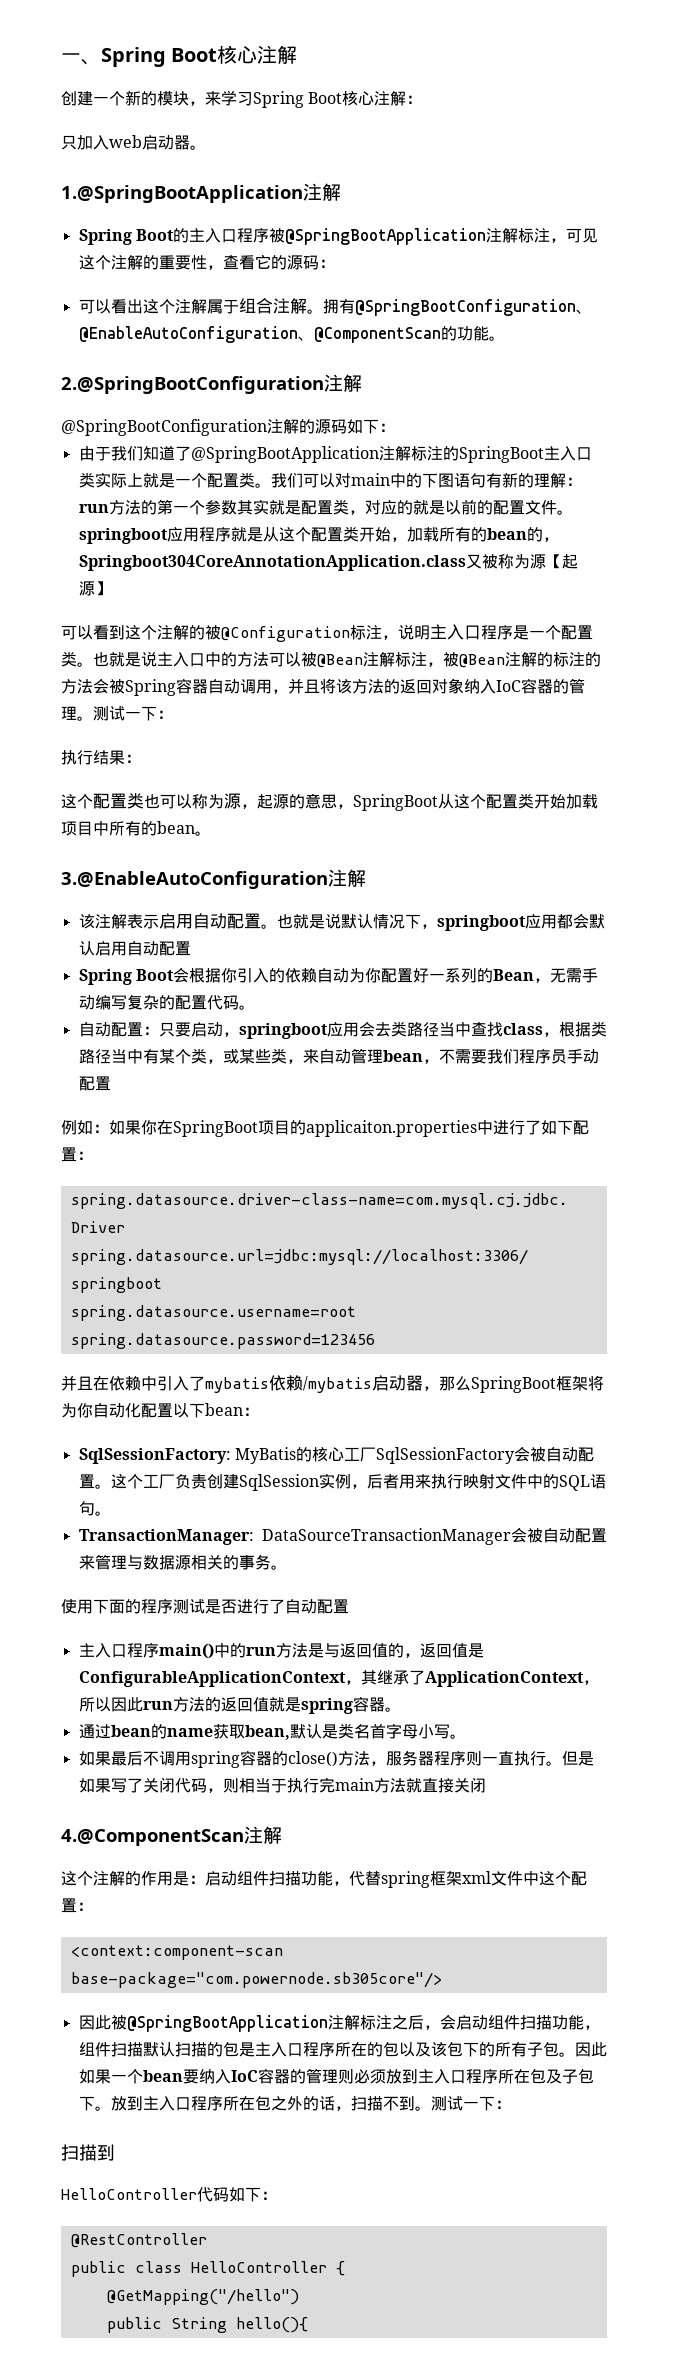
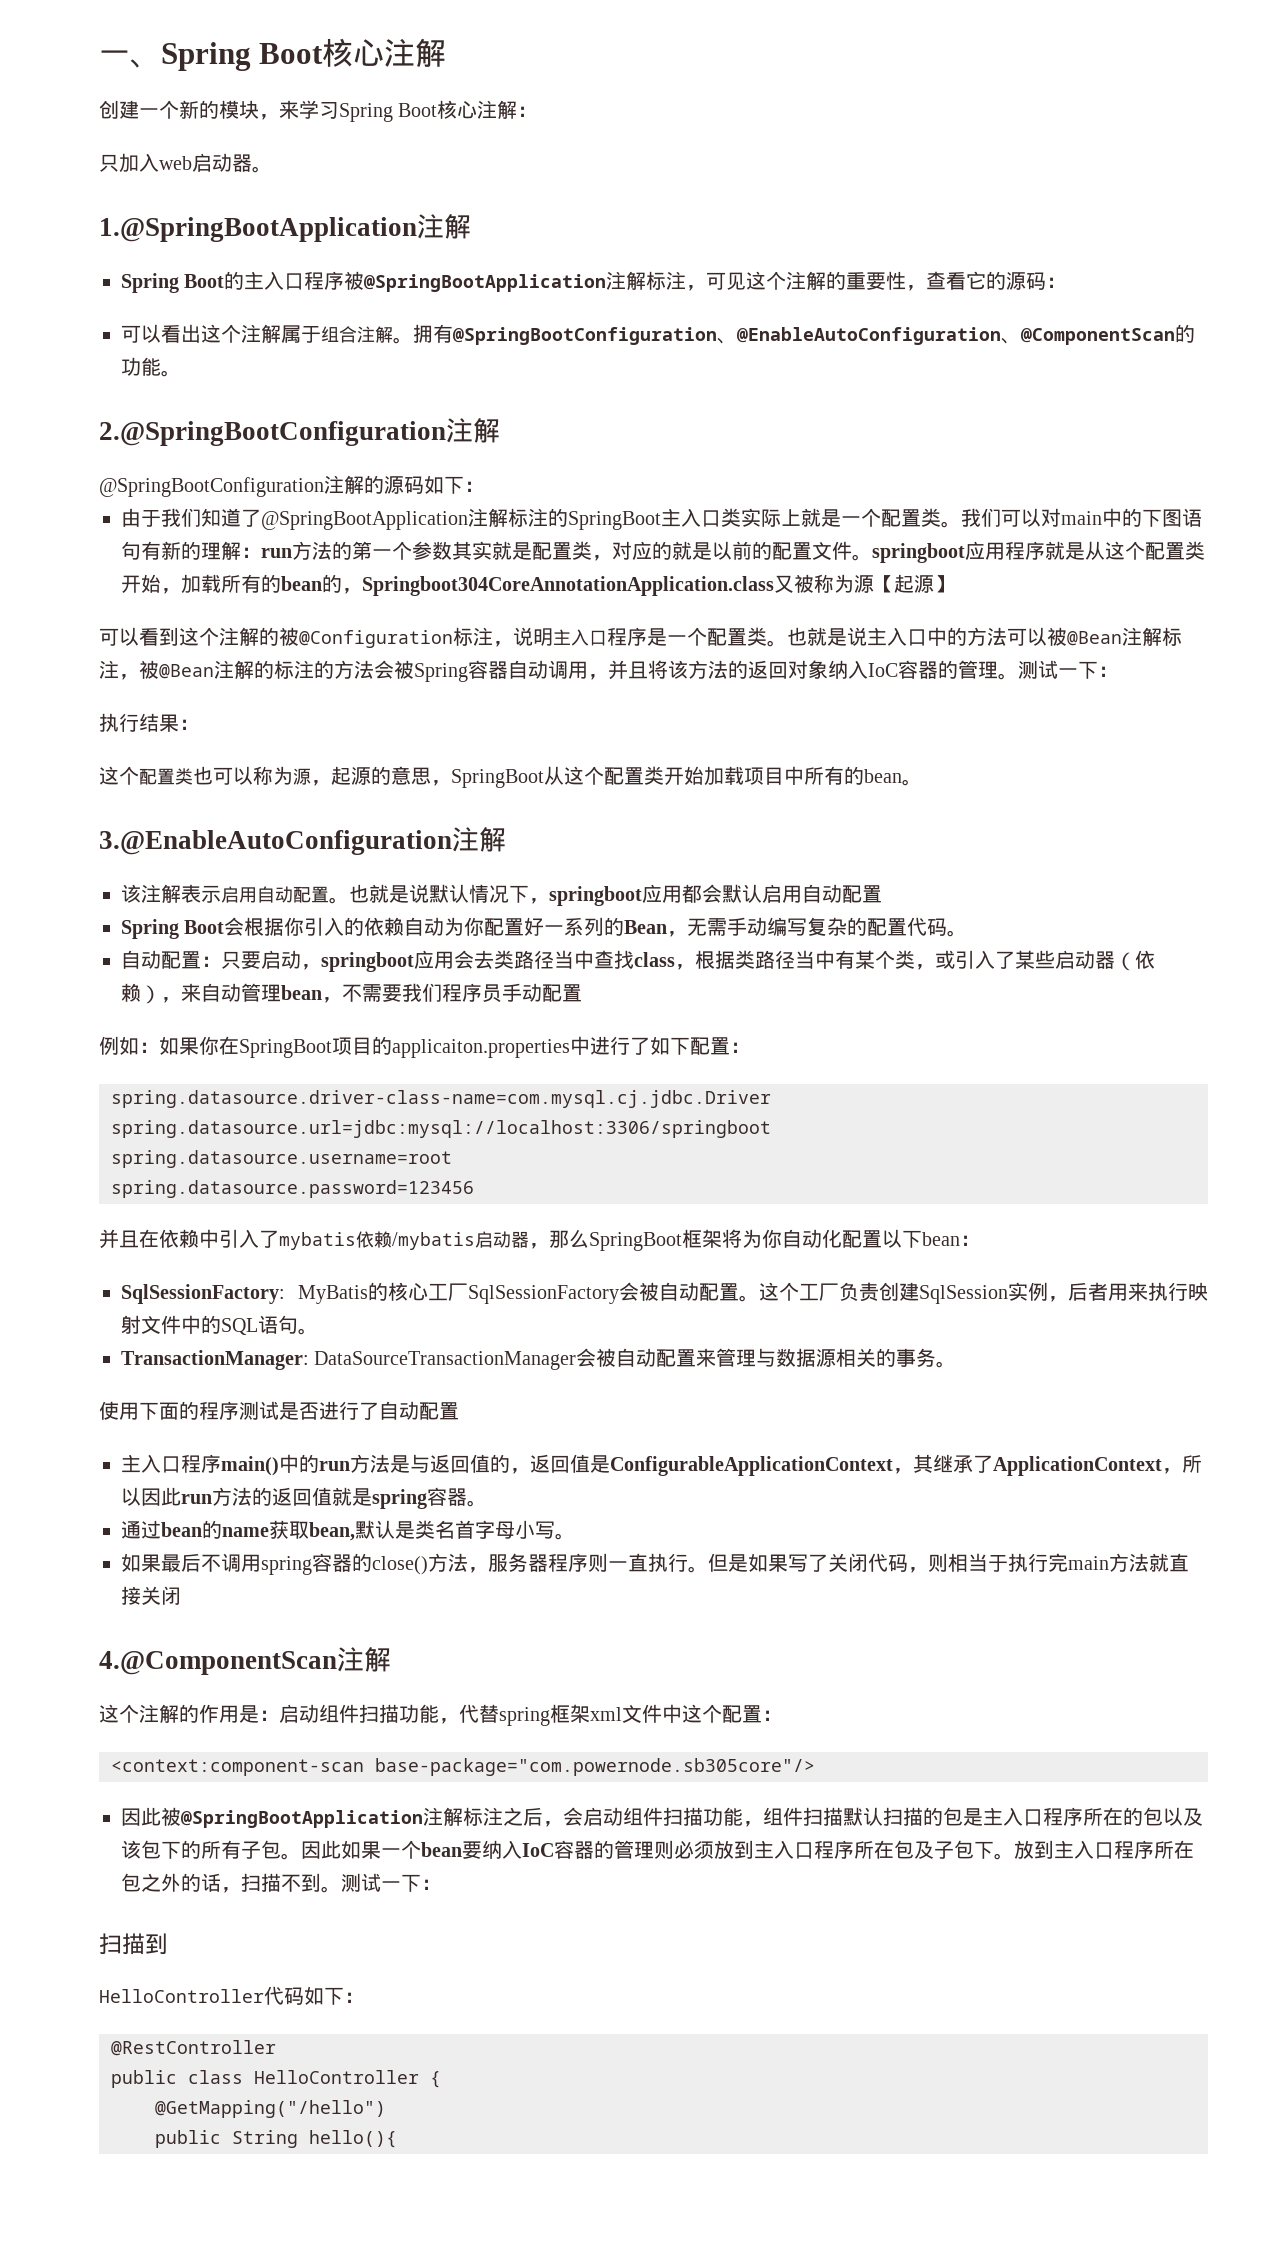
- 自动配置：只要启动，springboot应用会去类路径当中查找class，根据类路径当中有某个类，或某些类，来自动管理bean，不需要我们程序员手动配置
+ 自动配置：只要启动，springboot应用会去类路径当中查找class，根据类路径当中有某个类，或引入了某些启动器（依赖），来自动管理bean，不需要我们程序员手动配置

